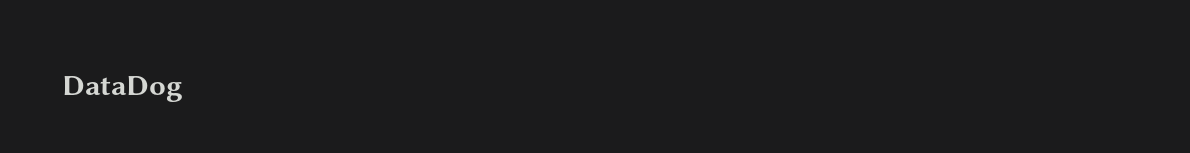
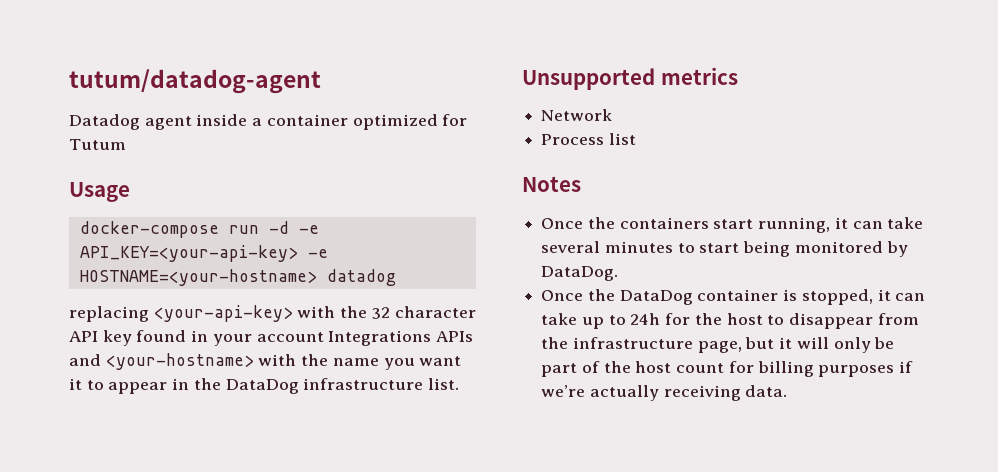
- DataDog
+ tutum/datadog-agent
+ Datadog agent inside a container optimized for Tutum
+ Usage
+ docker-compose run -d -e API_KEY=<your-api-key> -e HOSTNAME=<your-hostname> datadog
+ replacing <your-api-key> with the 32 character API key found in your account Integrations APIs and <your-hostname> with the name you want it to appear in the DataDog infrastructure list.
+ Unsupported metrics
+ Network
+ Process list
+ Notes
+ Once the containers start running, it can take several minutes to start being monitored by DataDog.
+ Once the DataDog container is stopped, it can take up to 24h for the host to disappear from the infrastructure page, but it will only be part of the host count for billing purposes if we’re actually receiving data.

